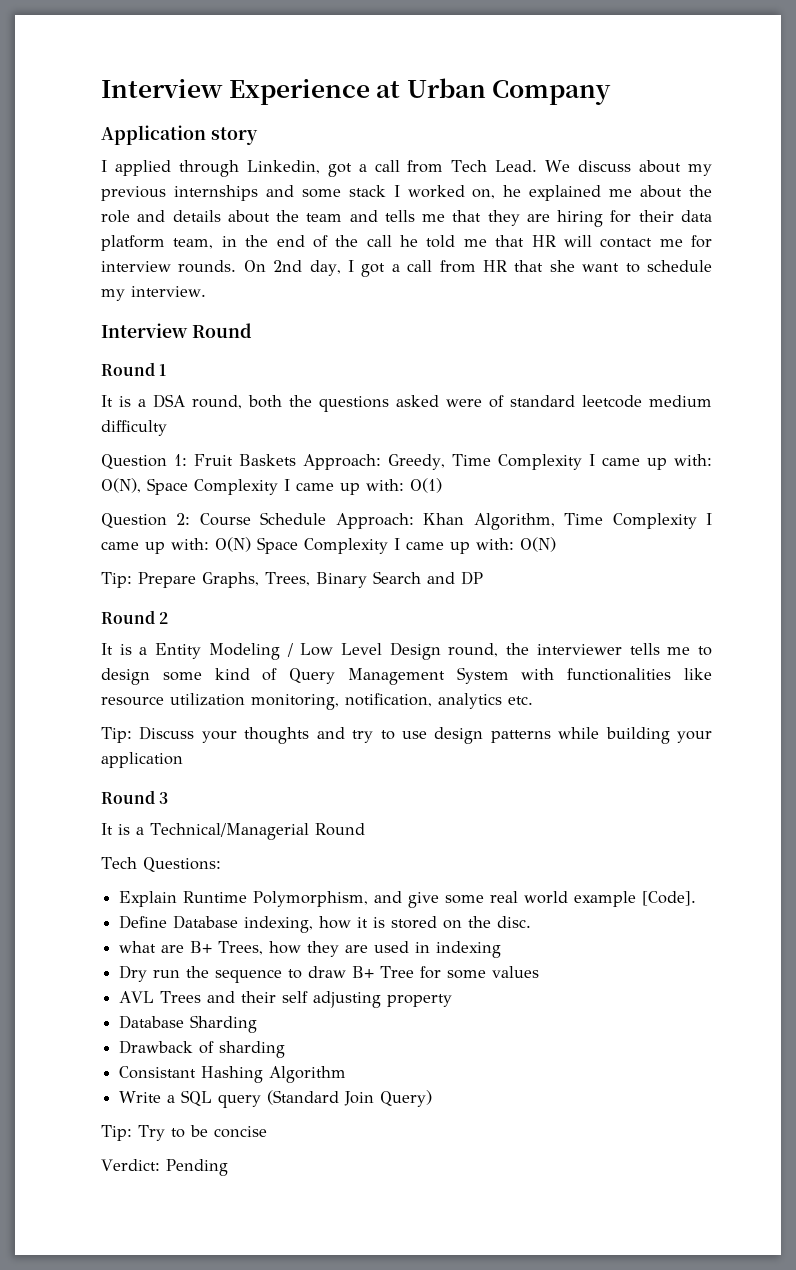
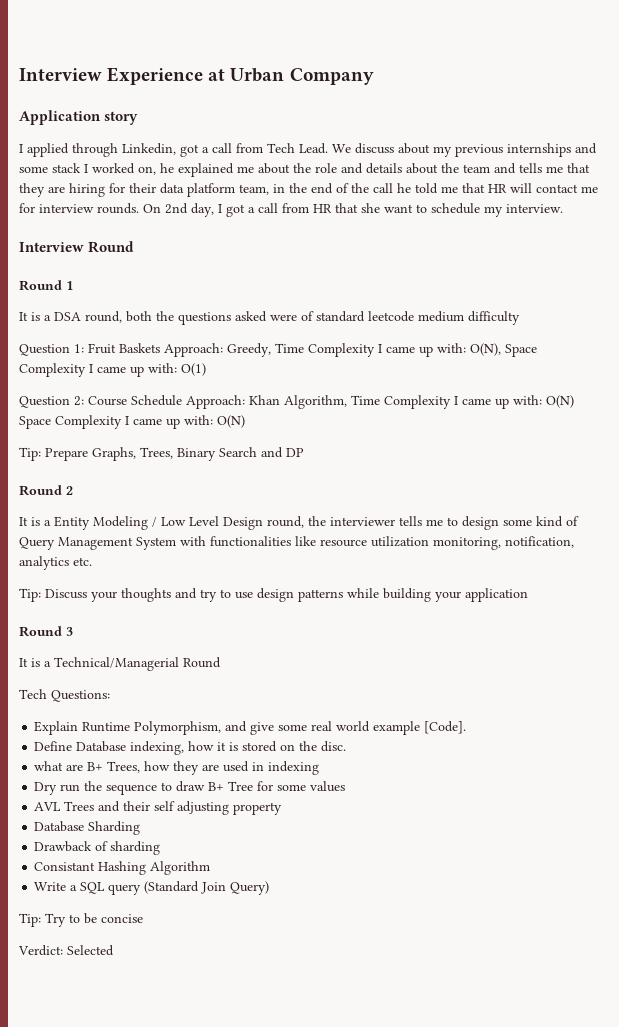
- Verdict: Pending
+ Verdict: Selected

